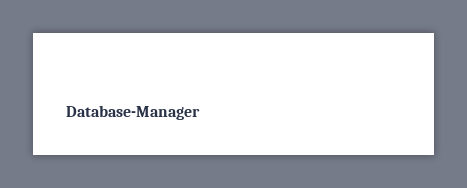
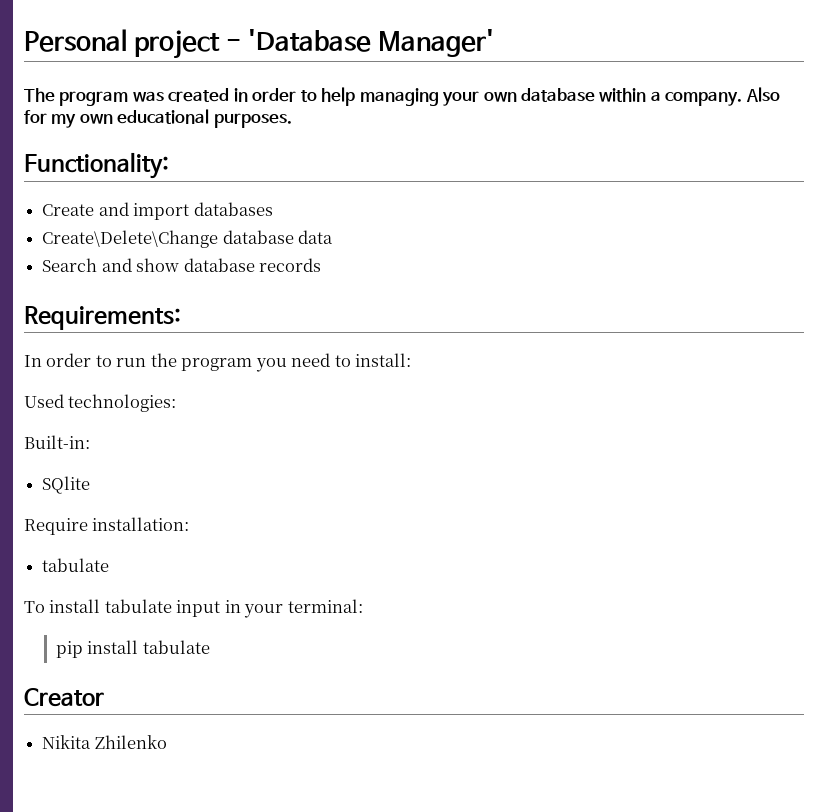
- Database-Manager
+ Personal project - 'Database Manager'
+ The program was created in order to help managing your own database within a company. Also for my own educational purposes.
+ Functionality:
+ Create and import databases
+ Create\Delete\Change database data
+ Search and show database records
+ Requirements:
+ In order to run the program you need to install:
+ Used technologies:
+ Built-in:
+ SQlite
+ Require installation:
+ tabulate
+ To install tabulate input in your terminal:
+ pip install tabulate
+ Creator
+ Nikita Zhilenko

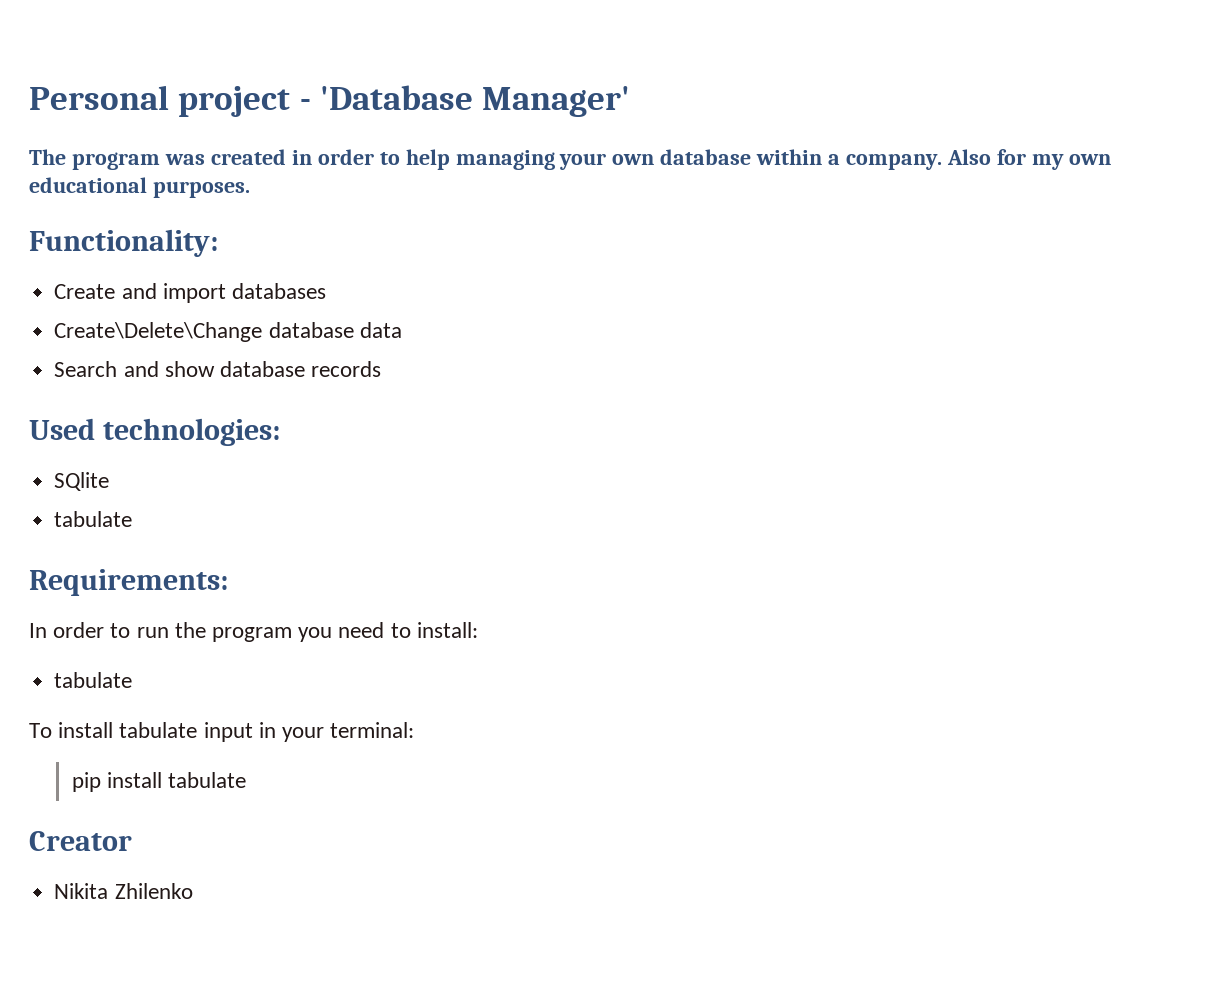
+ Used technologies:
+ SQlite
+ tabulate
- Used technologies:
- Built-in:
- SQlite
- Require installation:

